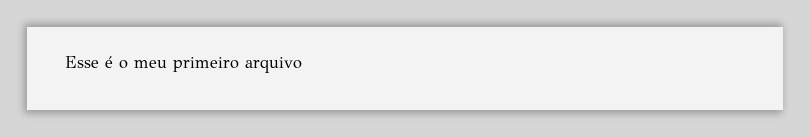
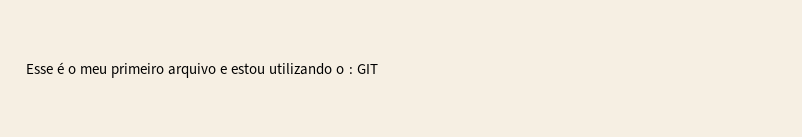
- Esse é o meu primeiro arquivo
+ Esse é o meu primeiro arquivo e estou utilizando o : GIT

